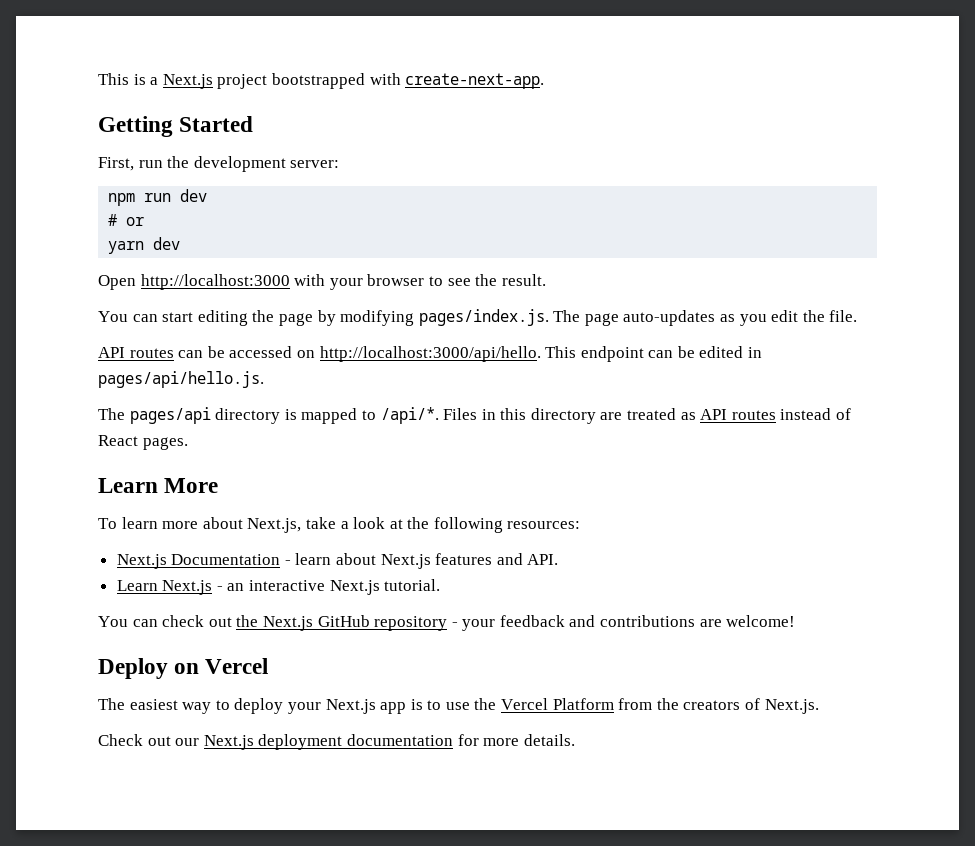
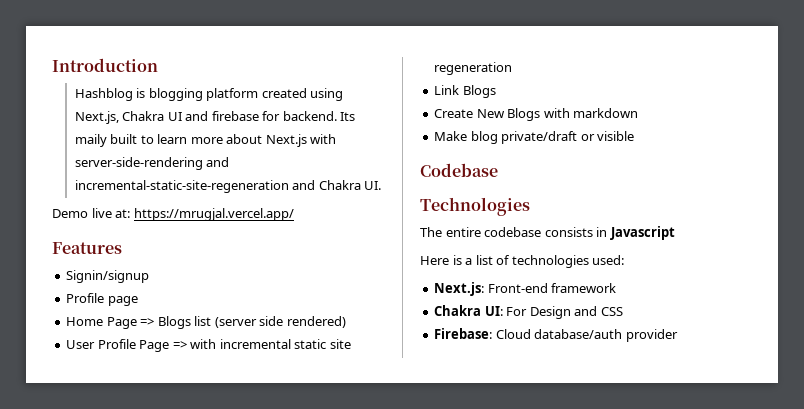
- This is a Next.js project bootstrapped with create-next-app.
- Getting Started
- First, run the development server:
- npm run dev
- # or
- yarn dev
- Open http://localhost:3000 with your browser to see the result.
- You can start editing the page by modifying pages/index.js. The page auto-updates as you edit the file.
- API routes can be accessed on http://localhost:3000/api/hello. This endpoint can be edited in pages/api/hello.js.
- The pages/api directory is mapped to /api/*. Files in this directory are treated as API routes instead of React pages.
- Learn More
- To learn more about Next.js, take a look at the following resources:
- Next.js Documentation - learn about Next.js features and API.
- Learn Next.js - an interactive Next.js tutorial.
- You can check out the Next.js GitHub repository - your feedback and contributions are welcome!
- Deploy on Vercel
- The easiest way to deploy your Next.js app is to use the Vercel Platform from the creators of Next.js.
- Check out our Next.js deployment documentation for more details.
+ Introduction
+ Hashblog is blogging platform created using Next.js, Chakra UI and firebase for backend. Its maily built to learn more about Next.js with server-side-rendering and incremental-static-site-regeneration and Chakra UI.
+ Demo live at: https://mrugjal.vercel.app/
+ Features
+ Signin/signup
+ Profile page
+ Home Page => Blogs list (server side rendered)
+ User Profile Page => with incremental static site regeneration
+ Link Blogs
+ Create New Blogs with markdown
+ Make blog private/draft or visible
+ Codebase
+ Technologies
+ The entire codebase consists in Javascript
+ Here is a list of technologies used:
+ Next.js: Front-end framework
+ Chakra UI: For Design and CSS
+ Firebase: Cloud database/auth provider

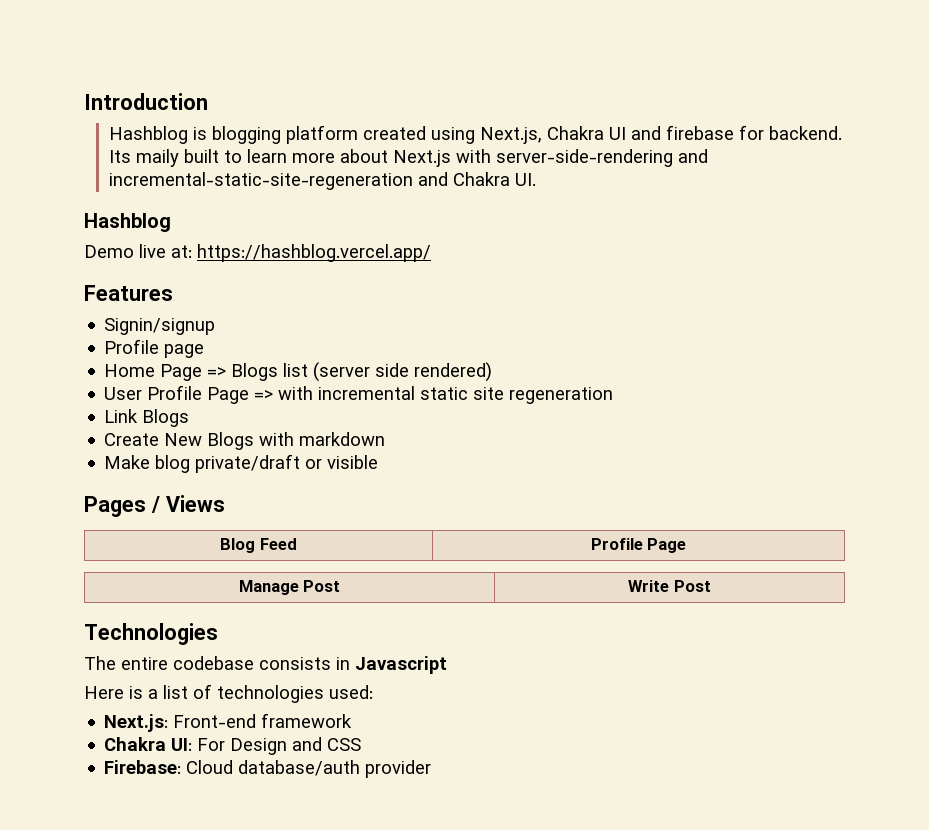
  Its maily built to learn more about Next.js with server-side-rendering and incremental-static-site-regeneration and Chakra UI.
+ Hashblog
- Demo live at: https://mrugjal.vercel.app/
+ Demo live at: https://hashblog.vercel.app/
- Codebase
+ Pages / Views
+ Blog Feed | Profile Page
+ Manage Post | Write Post

